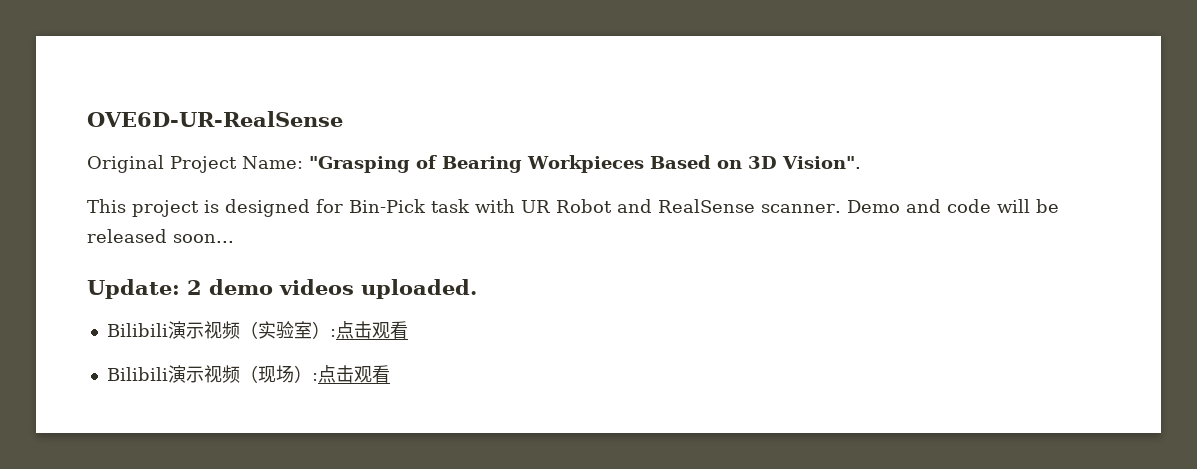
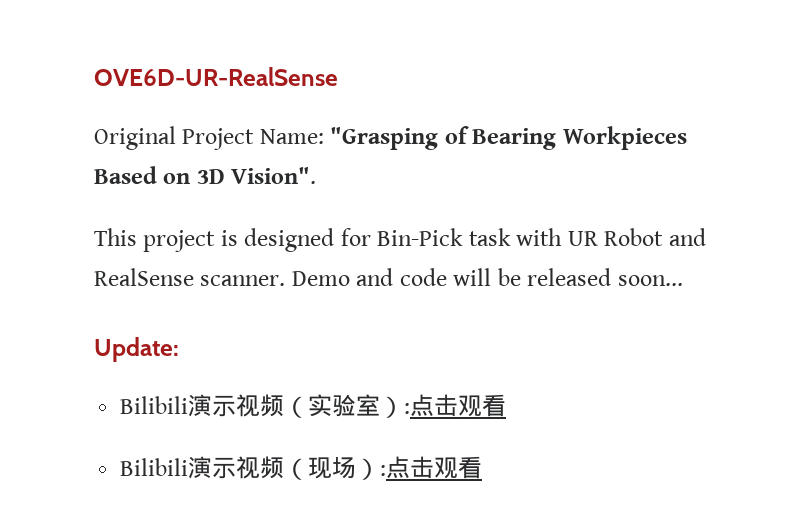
- Update: 2 demo videos uploaded.
+ Update:

